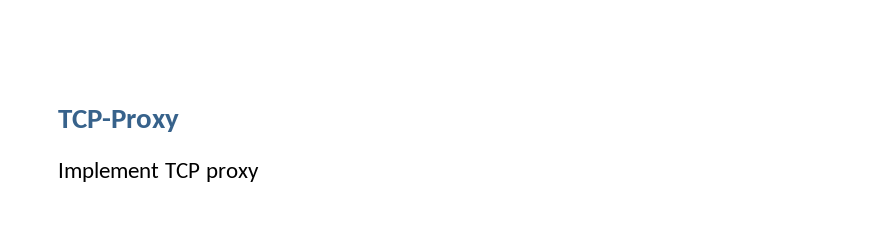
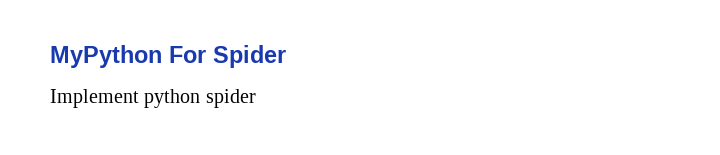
- TCP-Proxy
+ MyPython For Spider
- Implement TCP proxy
+ Implement python spider

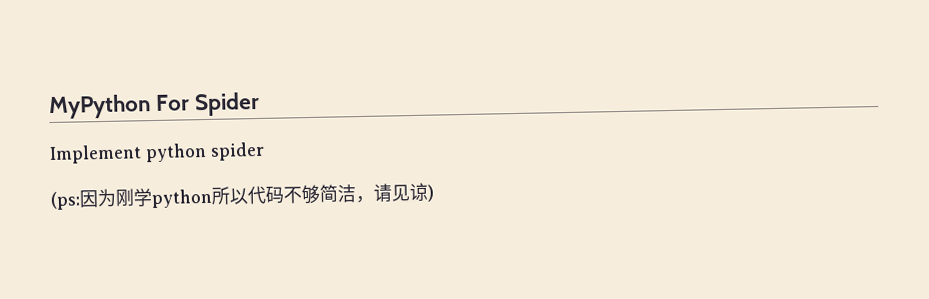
+ (ps:因为刚学python所以代码不够简洁，请见谅)

